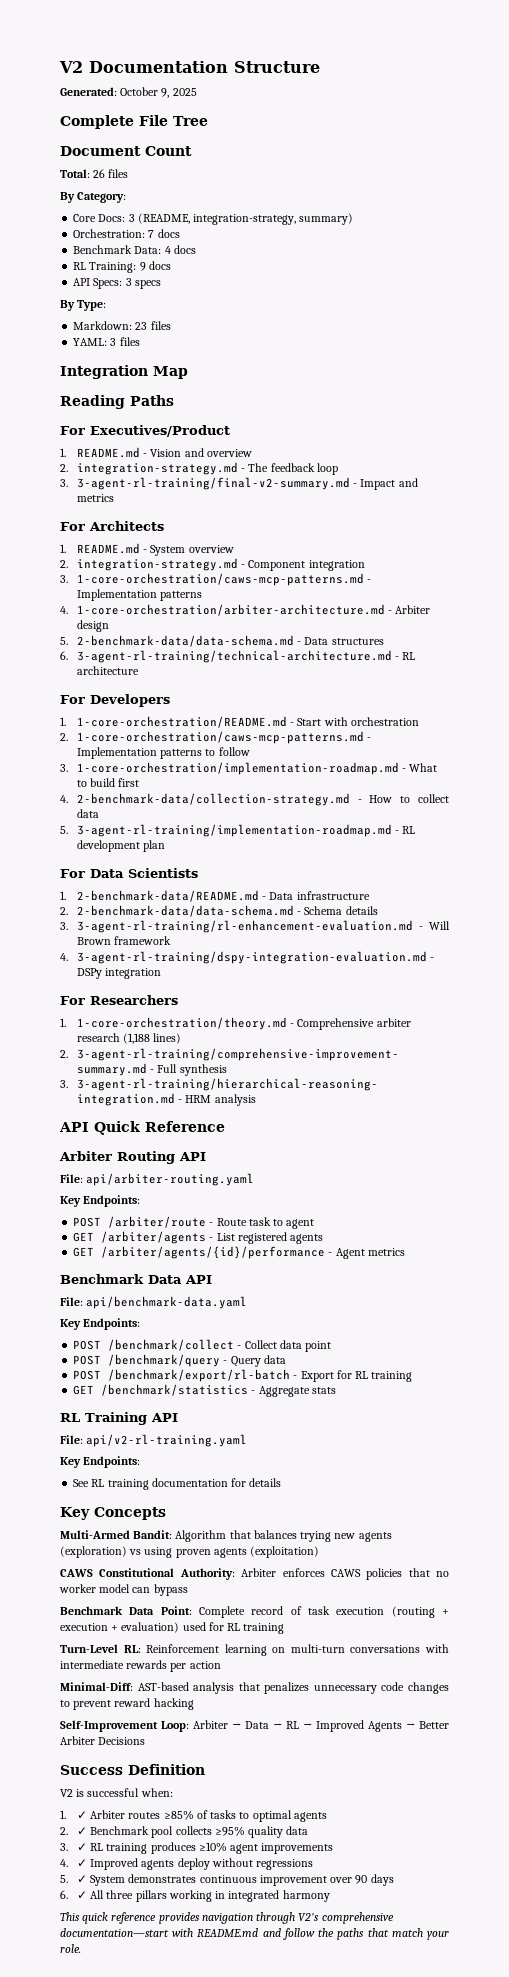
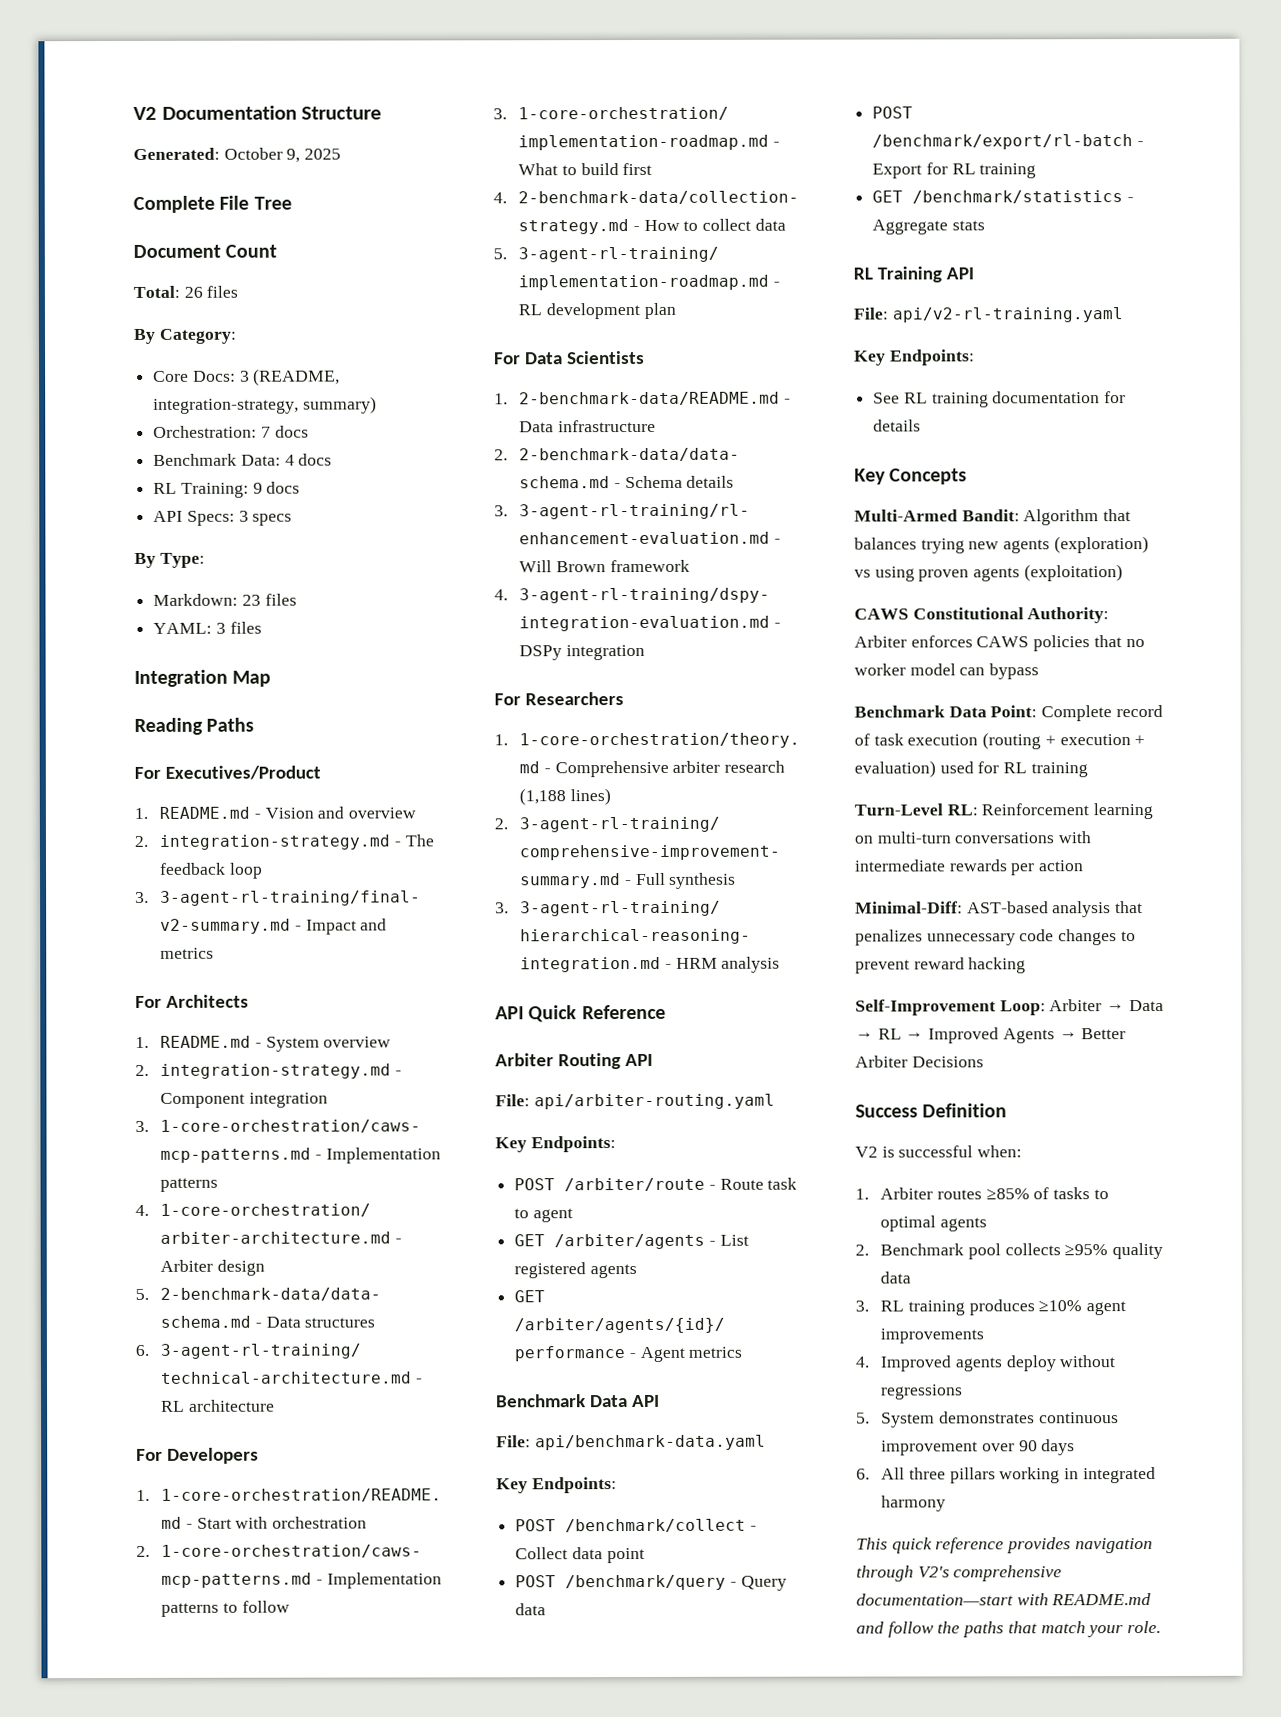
- 1. ✓ Arbiter routes ≥85% of tasks to optimal agents
+ 1. Arbiter routes ≥85% of tasks to optimal agents
- 2. ✓ Benchmark pool collects ≥95% quality data
+ 2. Benchmark pool collects ≥95% quality data
- 3. ✓ RL training produces ≥10% agent improvements
+ 3. RL training produces ≥10% agent improvements
- 4. ✓ Improved agents deploy without regressions
+ 4. Improved agents deploy without regressions
- 5. ✓ System demonstrates continuous improvement over 90 days
+ 5. System demonstrates continuous improvement over 90 days
- 6. ✓ All three pillars working in integrated harmony
+ 6. All three pillars working in integrated harmony

